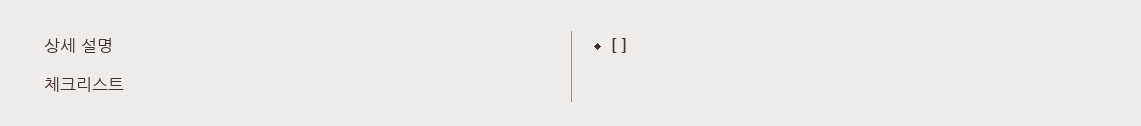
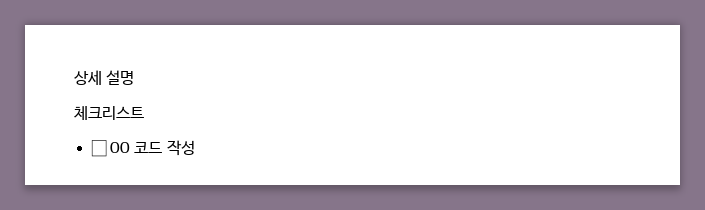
- [ ]
+ ☐ OO 코드 작성

